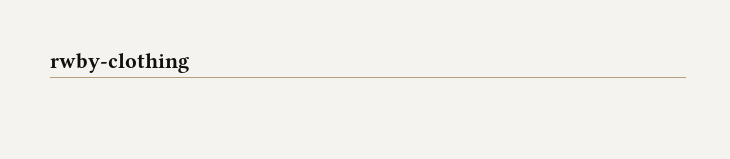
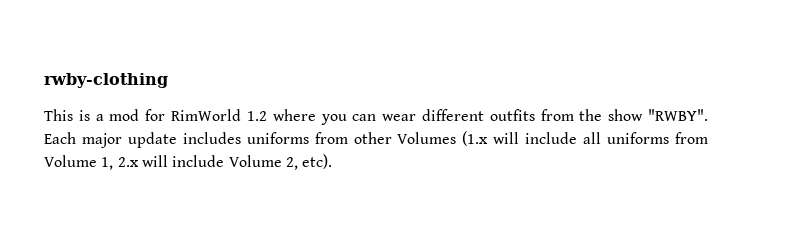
+ This is a mod for RimWorld 1.2 where you can wear different outfits from the show "RWBY". Each major update includes uniforms from other Volumes (1.x will include all uniforms from Volume 1, 2.x will include Volume 2, etc).

